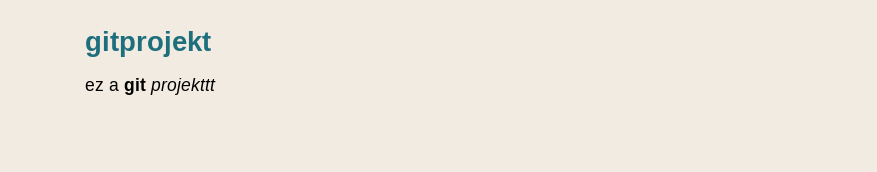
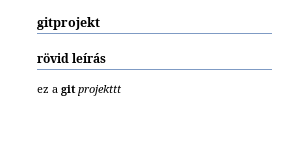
+ rövid leírás

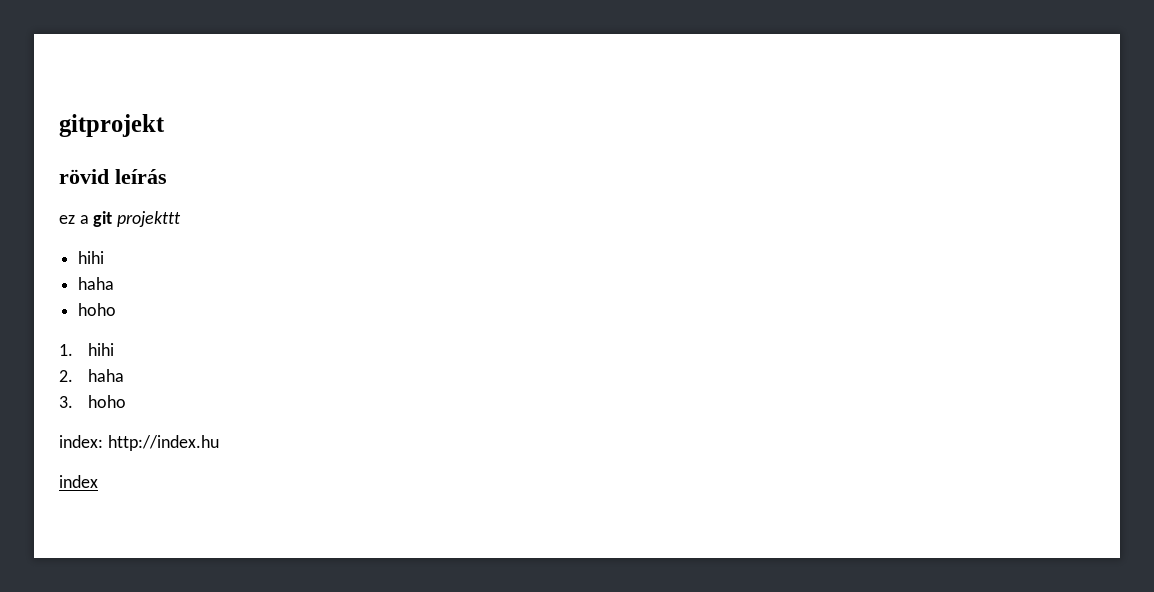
  ez a git projekttt
+ hihi
+ haha
+ hoho
+ 1. hihi
+ 2. haha
+ 3. hoho
+ index: http://index.hu
+ index

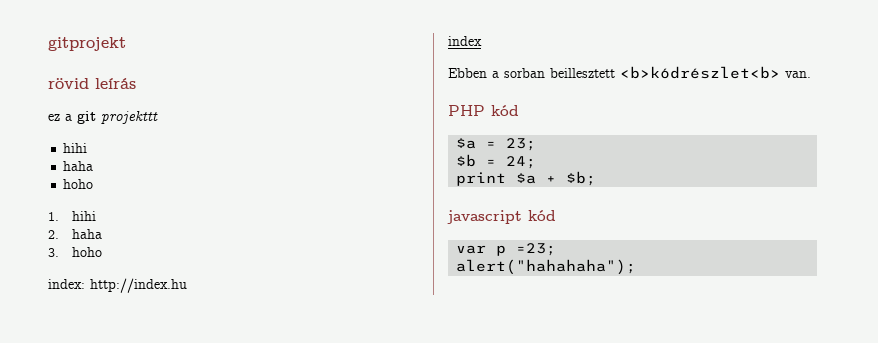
+ Ebben a sorban beillesztett <b>kódrészlet<b> van.
+ PHP kód
+ $a = 23;
+ $b = 24;
+ print $a + $b;
+ javascript kód
+ var p =23;
+ alert("hahahaha");

